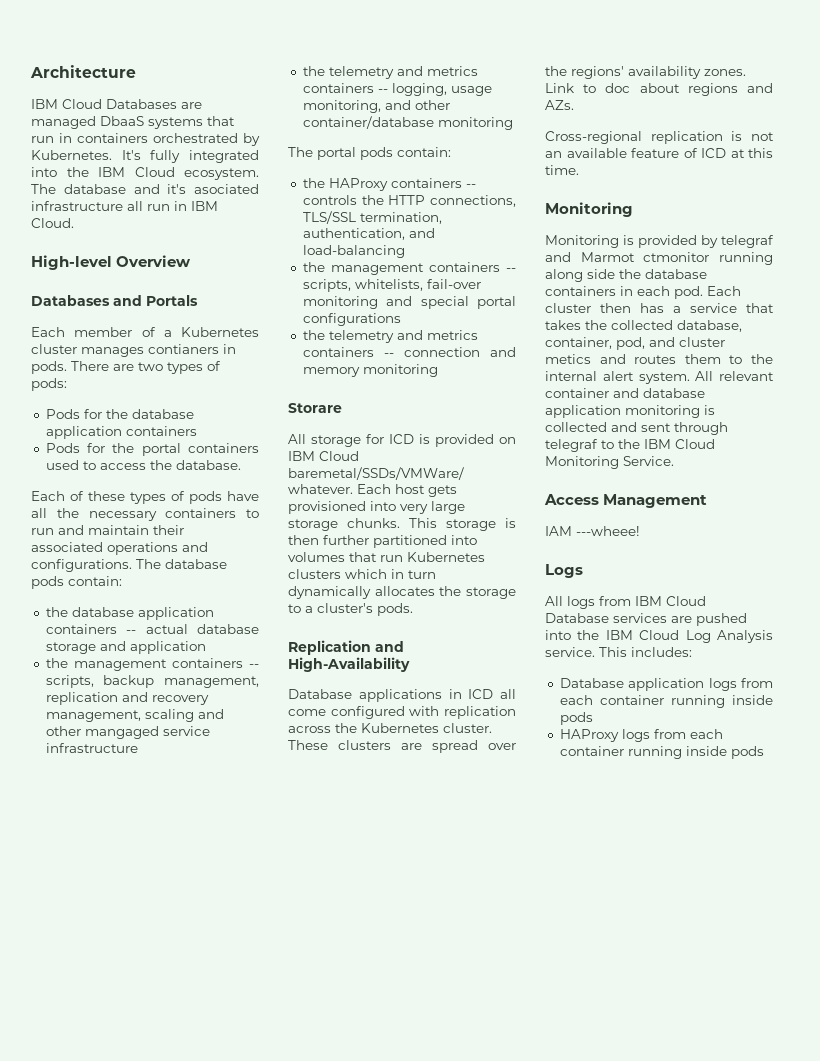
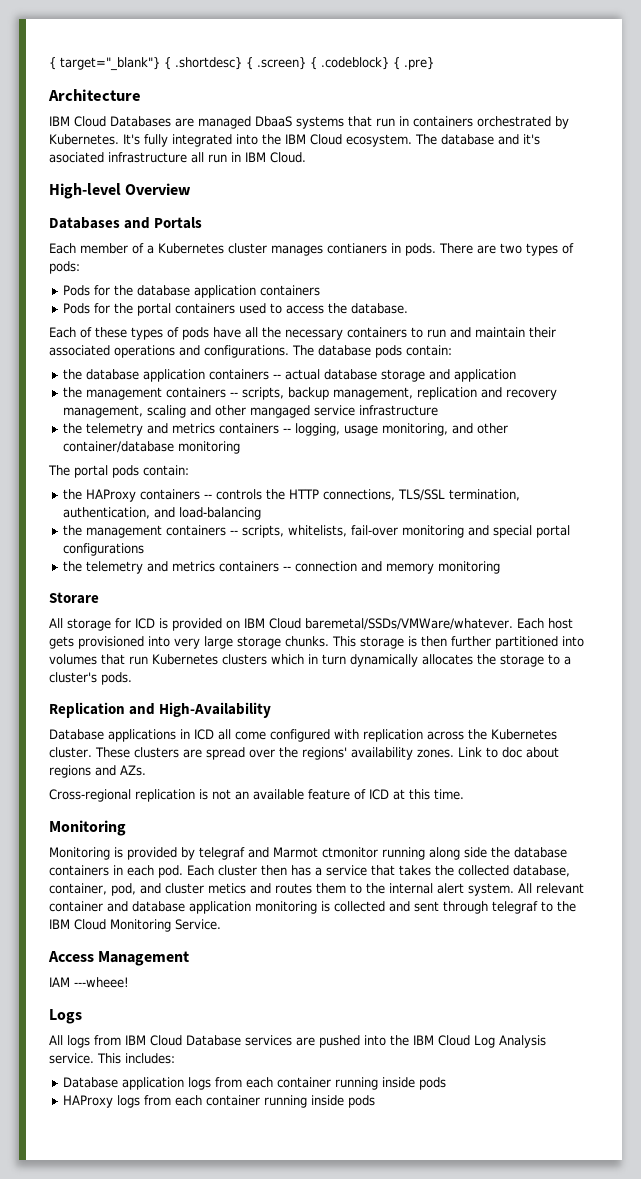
+ { target="_blank"} { .shortdesc} { .screen} { .codeblock} { .pre}

